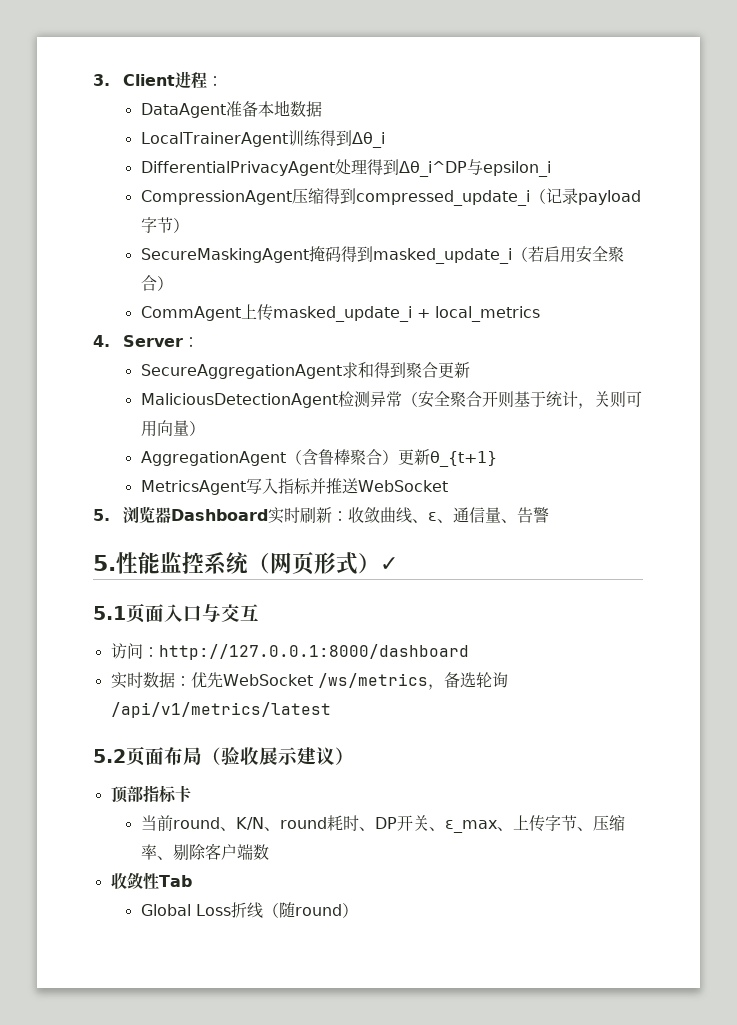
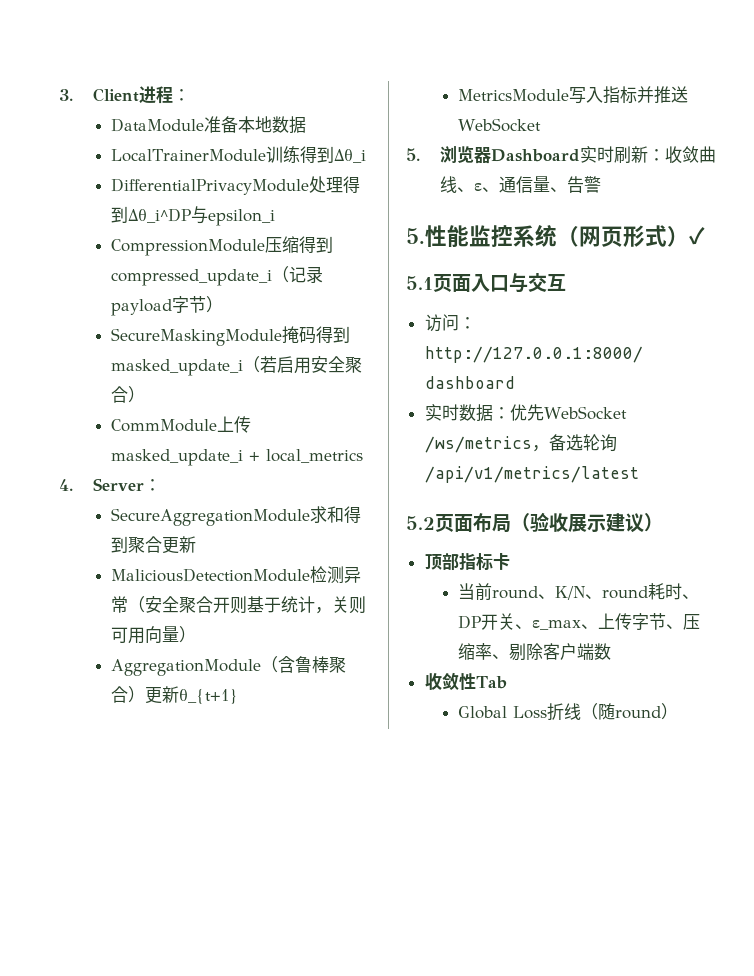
- DataAgent准备本地数据
+ DataModule准备本地数据
- LocalTrainerAgent训练得到Δθ_i
+ LocalTrainerModule训练得到Δθ_i
- DifferentialPrivacyAgent处理得到Δθ_i^DP与epsilon_i
+ DifferentialPrivacyModule处理得到Δθ_i^DP与epsilon_i
- CompressionAgent压缩得到compressed_update_i（记录payload字节）
+ CompressionModule压缩得到compressed_update_i（记录payload字节）
- SecureMaskingAgent掩码得到masked_update_i（若启用安全聚合）
+ SecureMaskingModule掩码得到masked_update_i（若启用安全聚合）
- CommAgent上传masked_update_i + local_metrics
+ CommModule上传masked_update_i + local_metrics
- SecureAggregationAgent求和得到聚合更新
+ SecureAggregationModule求和得到聚合更新
- MaliciousDetectionAgent检测异常（安全聚合开则基于统计，关则可用向量）
+ MaliciousDetectionModule检测异常（安全聚合开则基于统计，关则可用向量）
- AggregationAgent（含鲁棒聚合）更新θ_{t+1}
+ AggregationModule（含鲁棒聚合）更新θ_{t+1}
- MetricsAgent写入指标并推送WebSocket
+ MetricsModule写入指标并推送WebSocket

